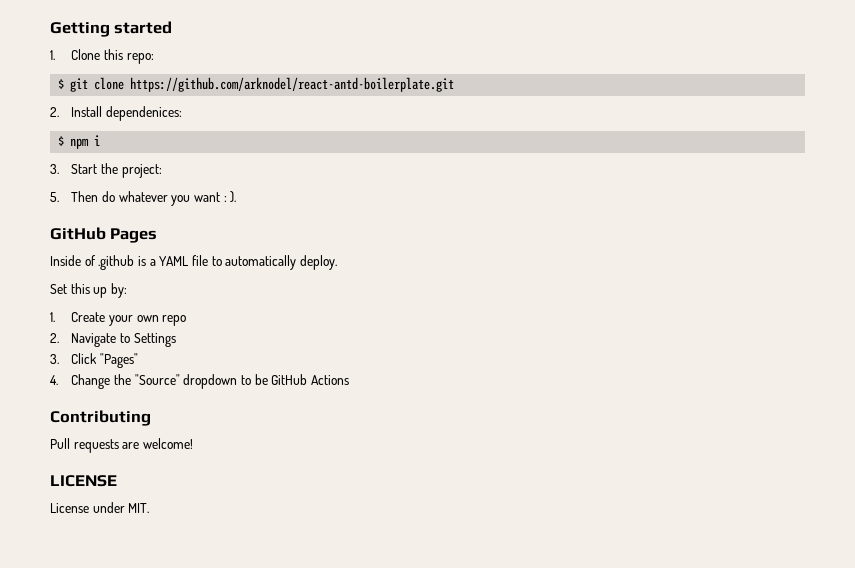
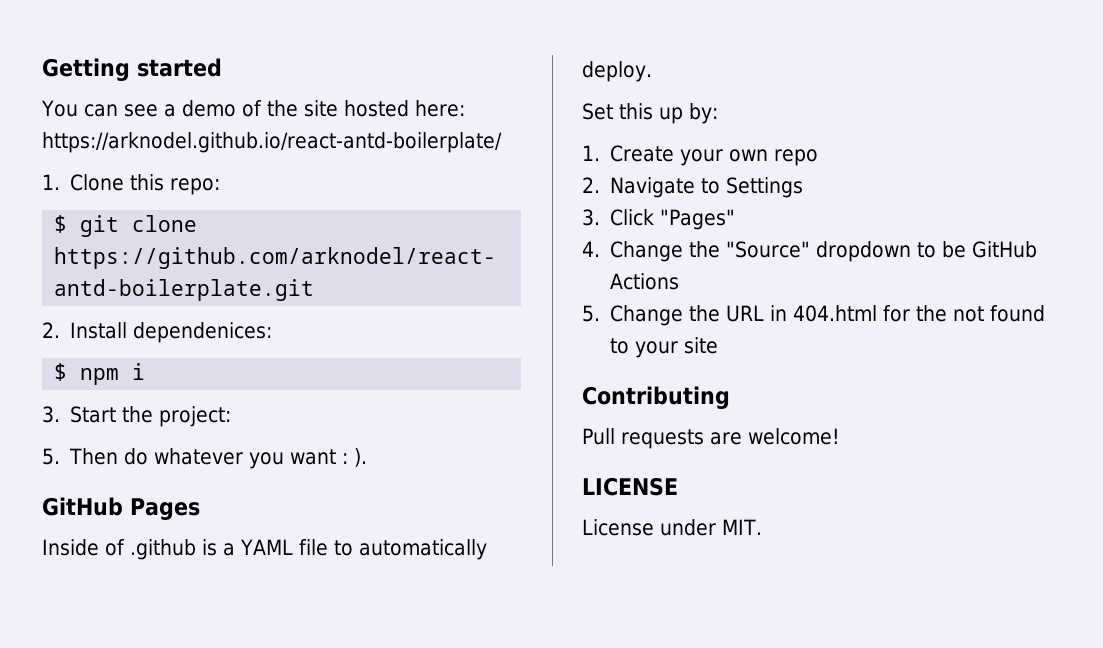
+ You can see a demo of the site hosted here: https://arknodel.github.io/react-antd-boilerplate/
+ 5. Change the URL in 404.html for the not found to your site

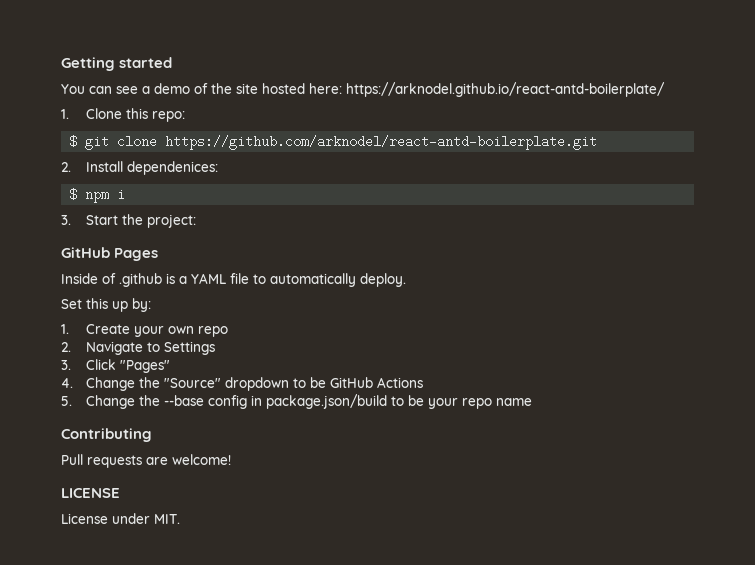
- 5. Then do whatever you want : ).
- 5. Change the URL in 404.html for the not found to your site
+ 5. Change the --base config in package.json/build to be your repo name

